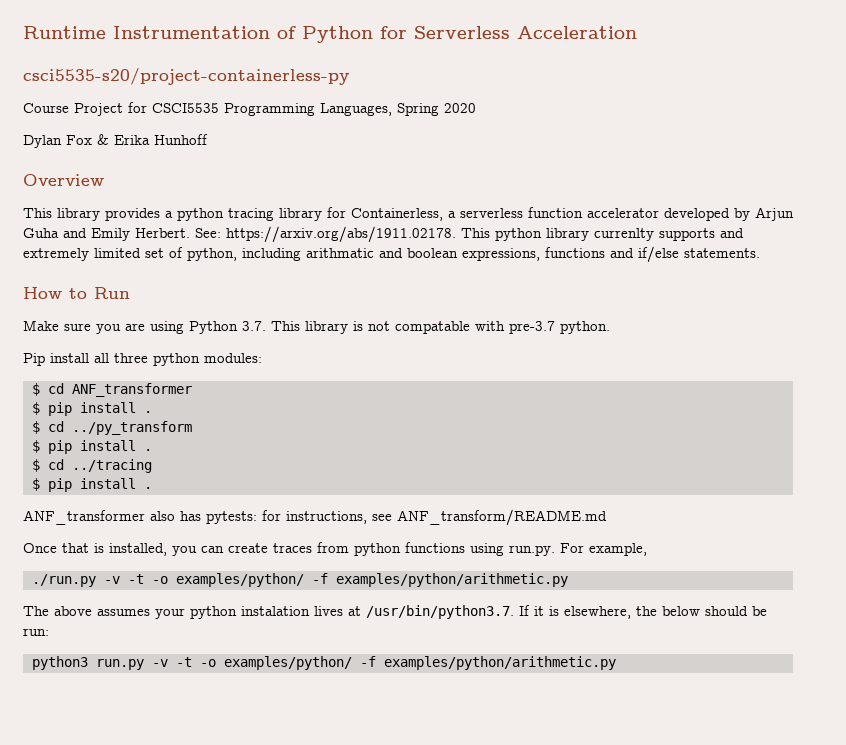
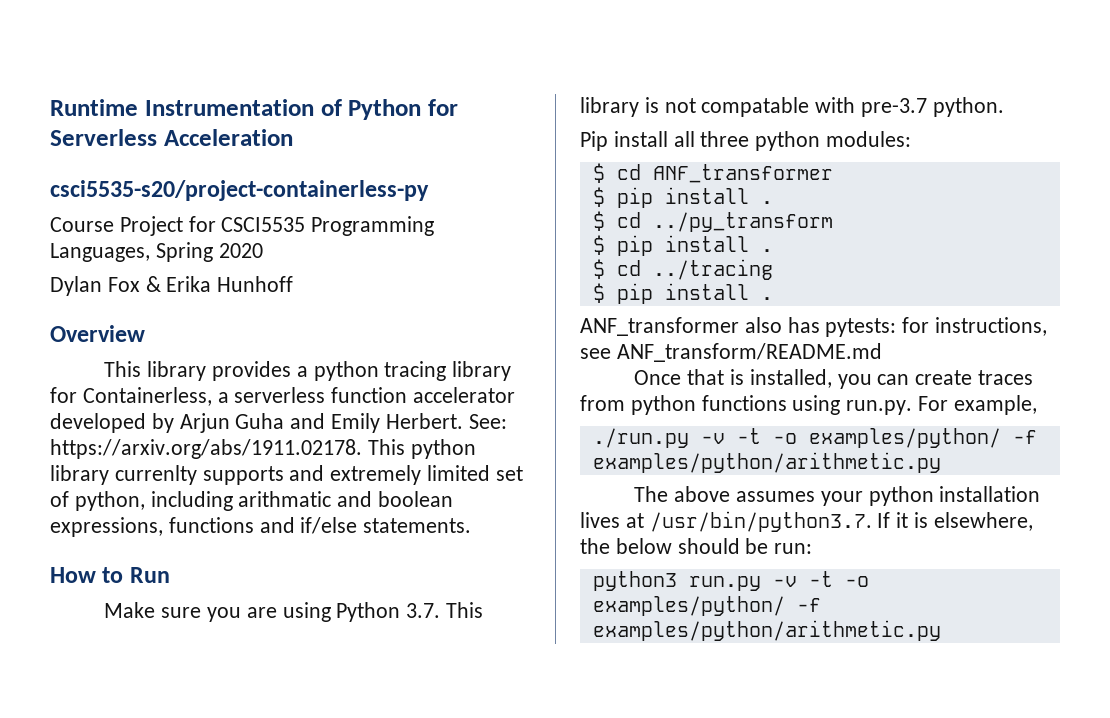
- The above assumes your python instalation lives at /usr/bin/python3.7. If it is elsewhere, the below should be run:
+ The above assumes your python installation lives at /usr/bin/python3.7. If it is elsewhere, the below should be run:

